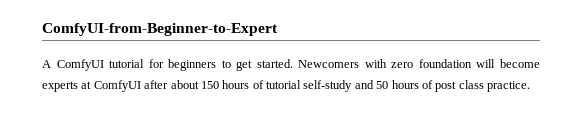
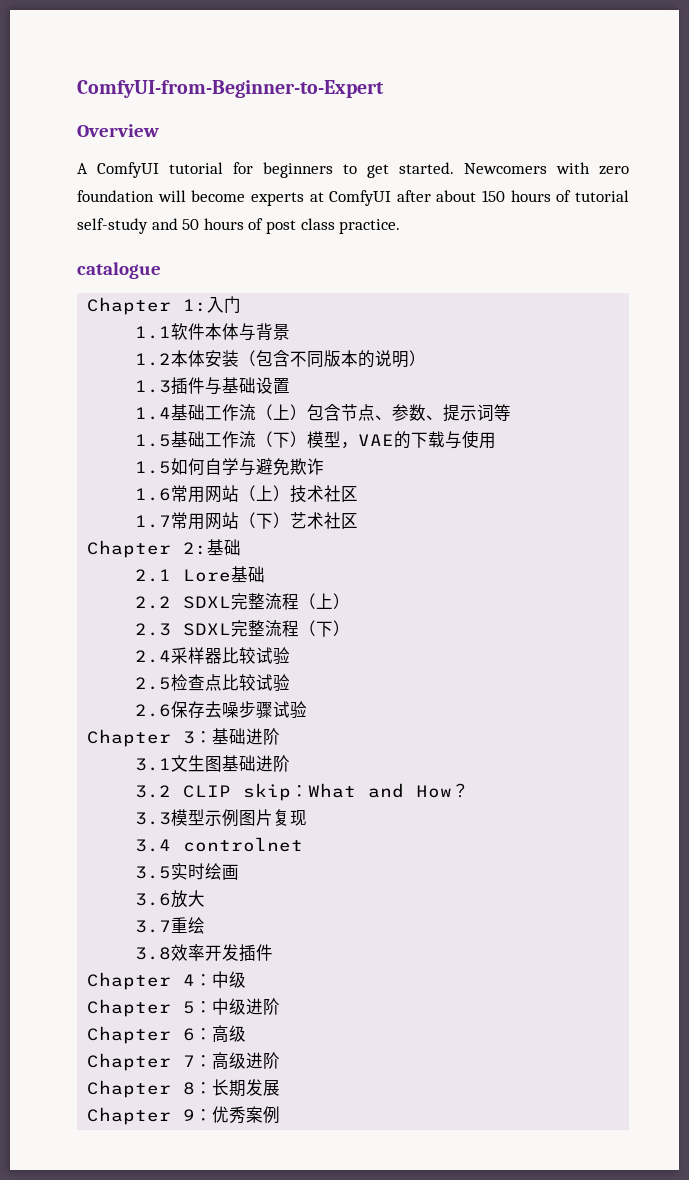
+ Overview
+ catalogue
+ Chapter 1:入门
+ 1.1软件本体与背景
+ 1.2本体安装（包含不同版本的说明）
+ 1.3插件与基础设置
+ 1.4基础工作流（上）包含节点、参数、提示词等
+ 1.5基础工作流（下）模型，VAE的下载与使用
+ 1.5如何自学与避免欺诈
+ 1.6常用网站（上）技术社区
+ 1.7常用网站（下）艺术社区
+ Chapter 2:基础
+ 2.1 Lore基础
+ 2.2 SDXL完整流程（上）
+ 2.3 SDXL完整流程（下）
+ 2.4采样器比较试验
+ 2.5检查点比较试验
+ 2.6保存去噪步骤试验
+ Chapter 3：基础进阶
+ 3.1文生图基础进阶
+ 3.2 CLIP skip：What and How？
+ 3.3模型示例图片复现
+ 3.4 controlnet
+ 3.5实时绘画
+ 3.6放大
+ 3.7重绘
+ 3.8效率开发插件
+ Chapter 4：中级
+ Chapter 5：中级进阶
+ Chapter 6：高级
+ Chapter 7：高级进阶
+ Chapter 8：长期发展
+ Chapter 9：优秀案例

